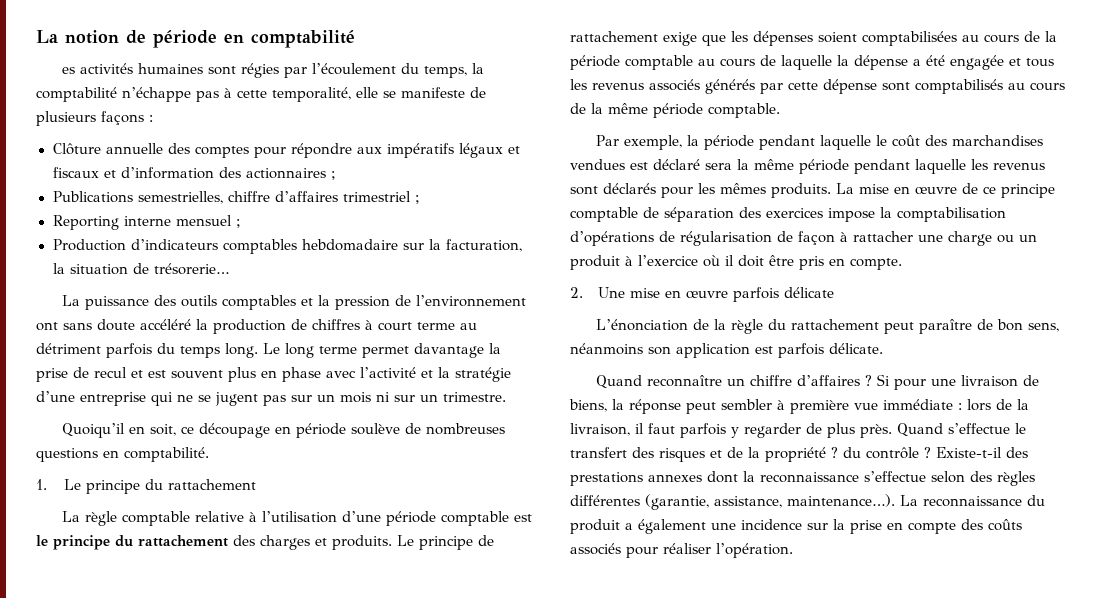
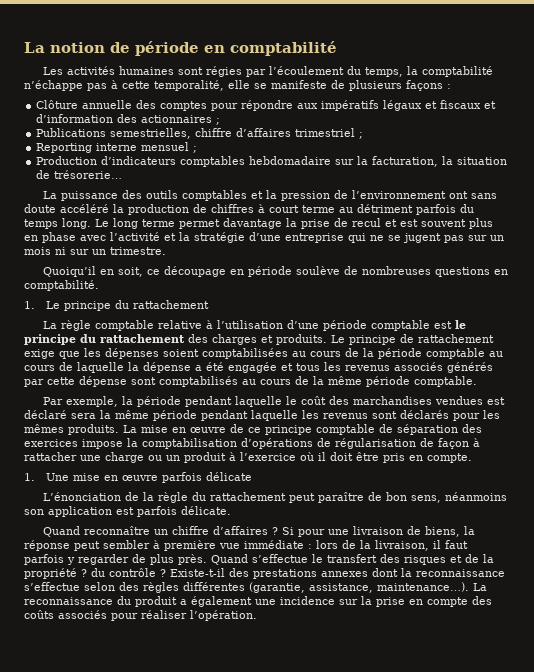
- es activités humaines sont régies par l’écoulement du temps, la comptabilité n’échappe pas à cette temporalité, elle se manifeste de plusieurs façons :
+ Les activités humaines sont régies par l’écoulement du temps, la comptabilité n’échappe pas à cette temporalité, elle se manifeste de plusieurs façons :
- 2. Une mise en œuvre parfois délicate
+ 1. Une mise en œuvre parfois délicate

